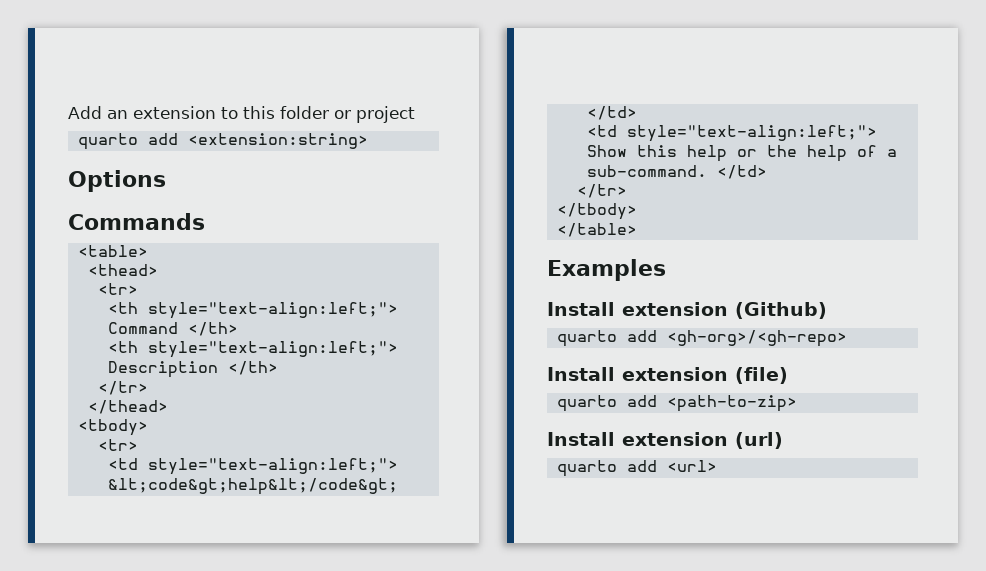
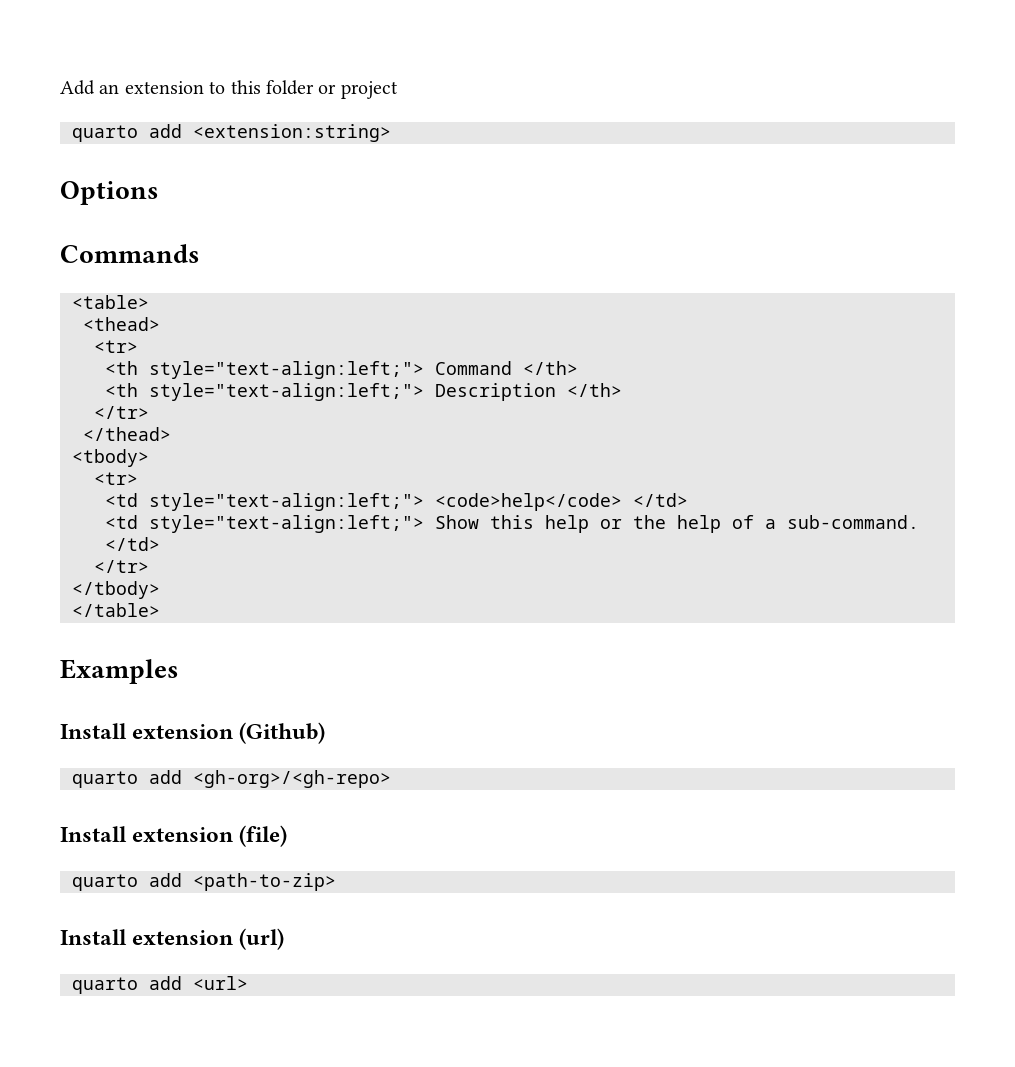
- <td style="text-align:left;"> &lt;code&gt;help&lt;/code&gt; </td>
+ <td style="text-align:left;"> <code>help</code> </td>

